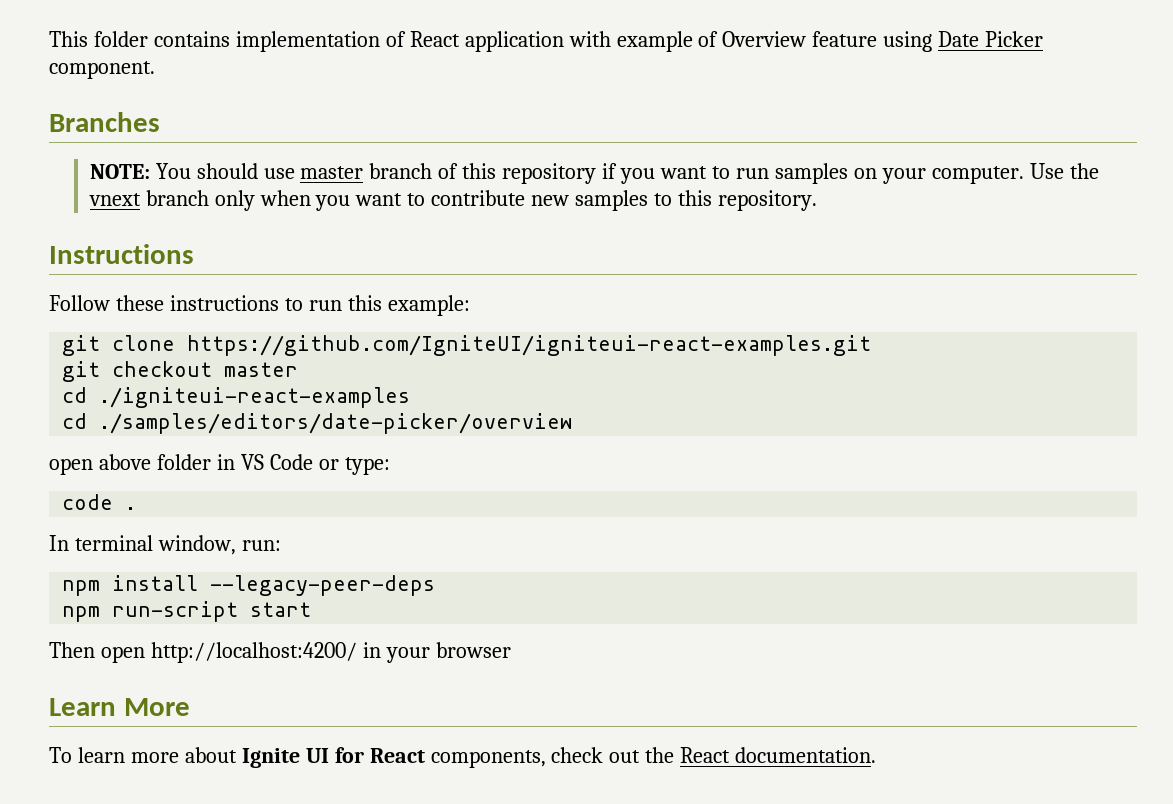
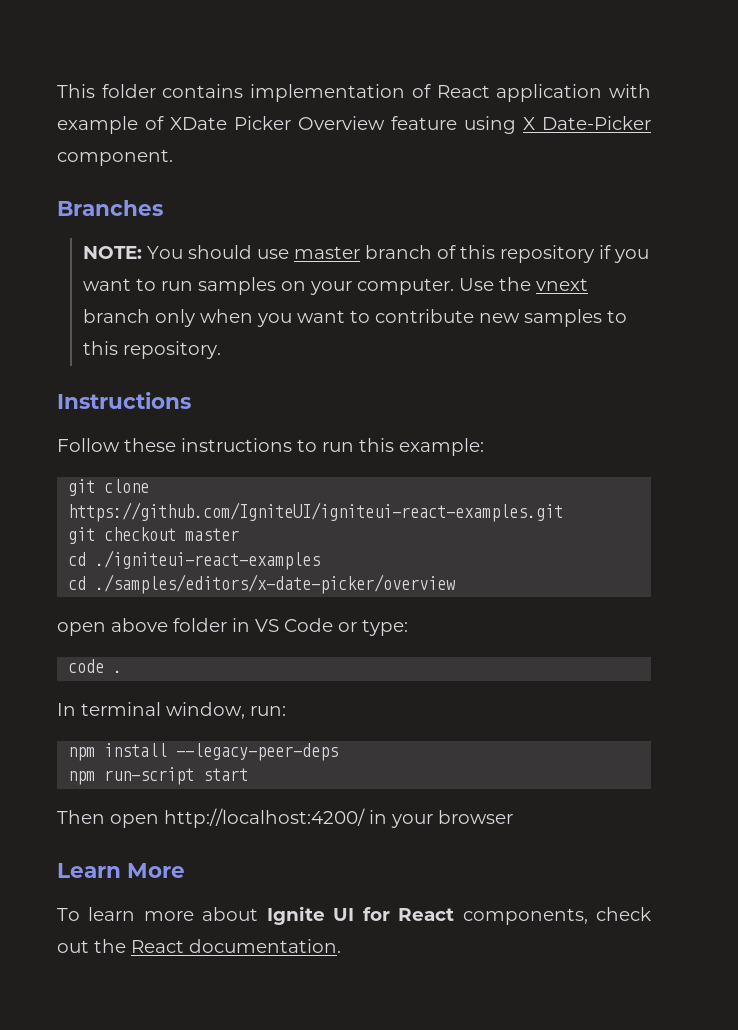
- This folder contains implementation of React application with example of Overview feature using Date Picker component.
+ This folder contains implementation of React application with example of XDate Picker Overview feature using X Date-Picker component.
- cd ./samples/editors/date-picker/overview
+ cd ./samples/editors/x-date-picker/overview

